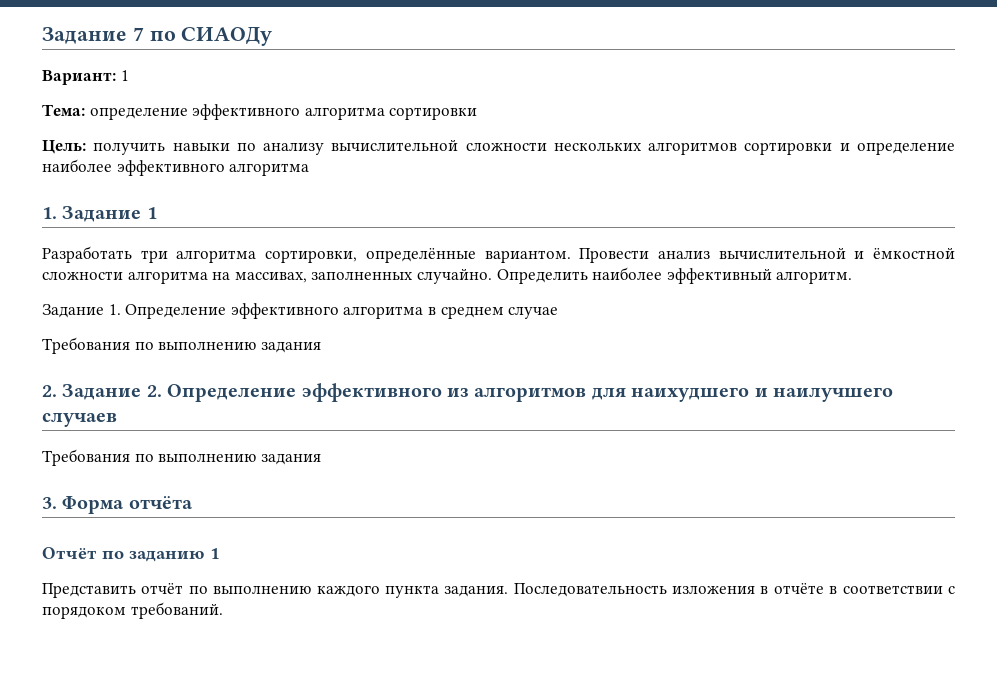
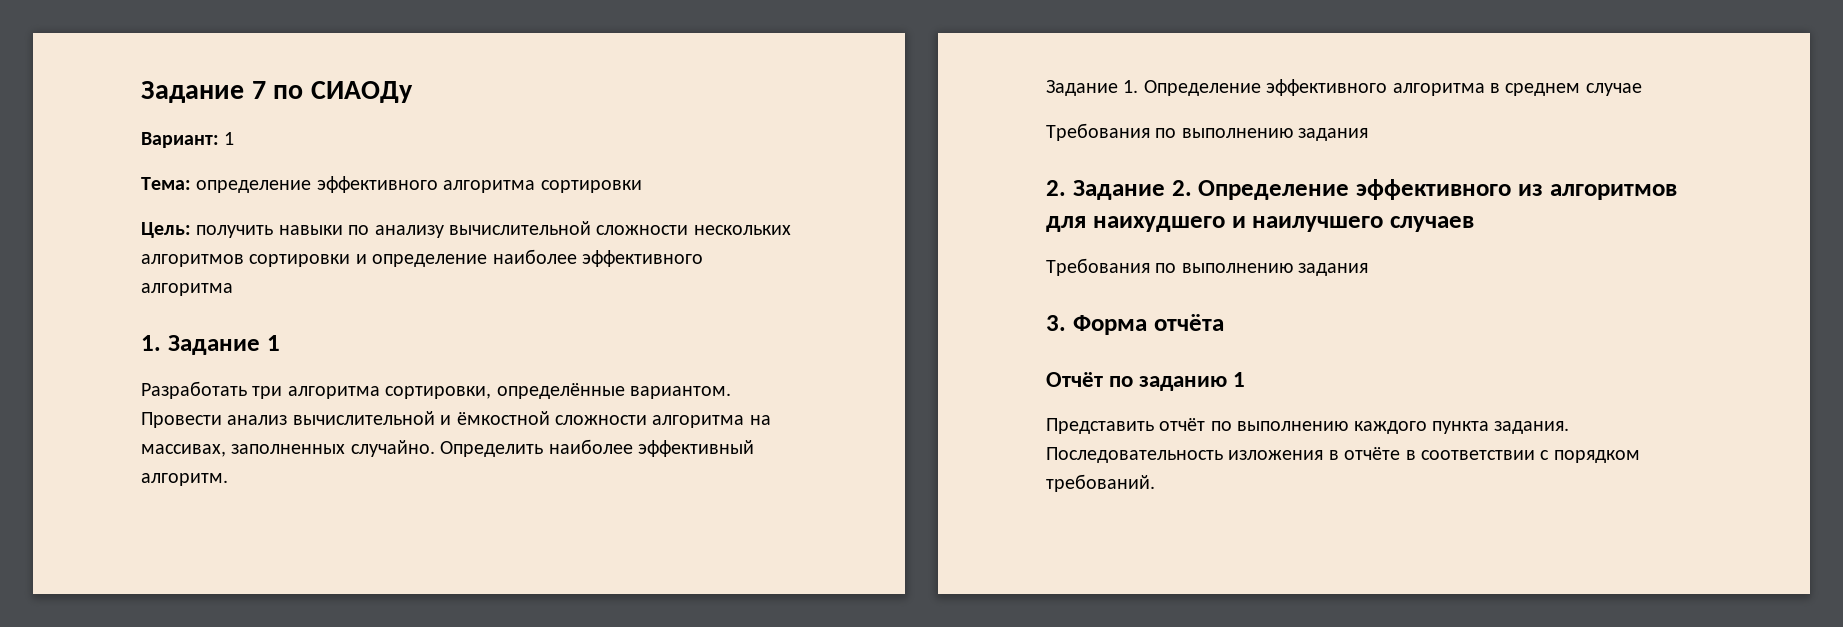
- Последовательность изложения в отчёте в соответствии с порядоком требований.
+ Последовательность изложения в отчёте в соответствии с порядком требований.

